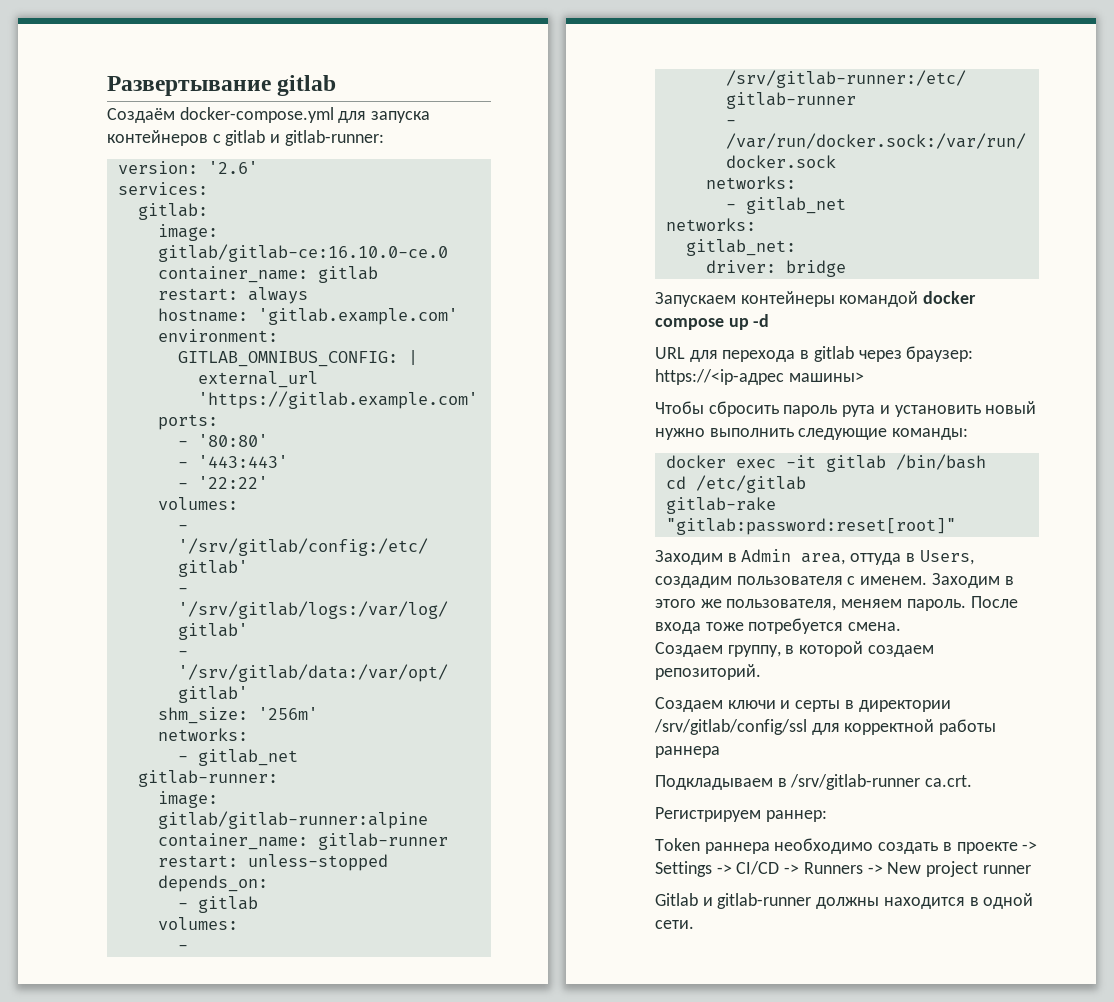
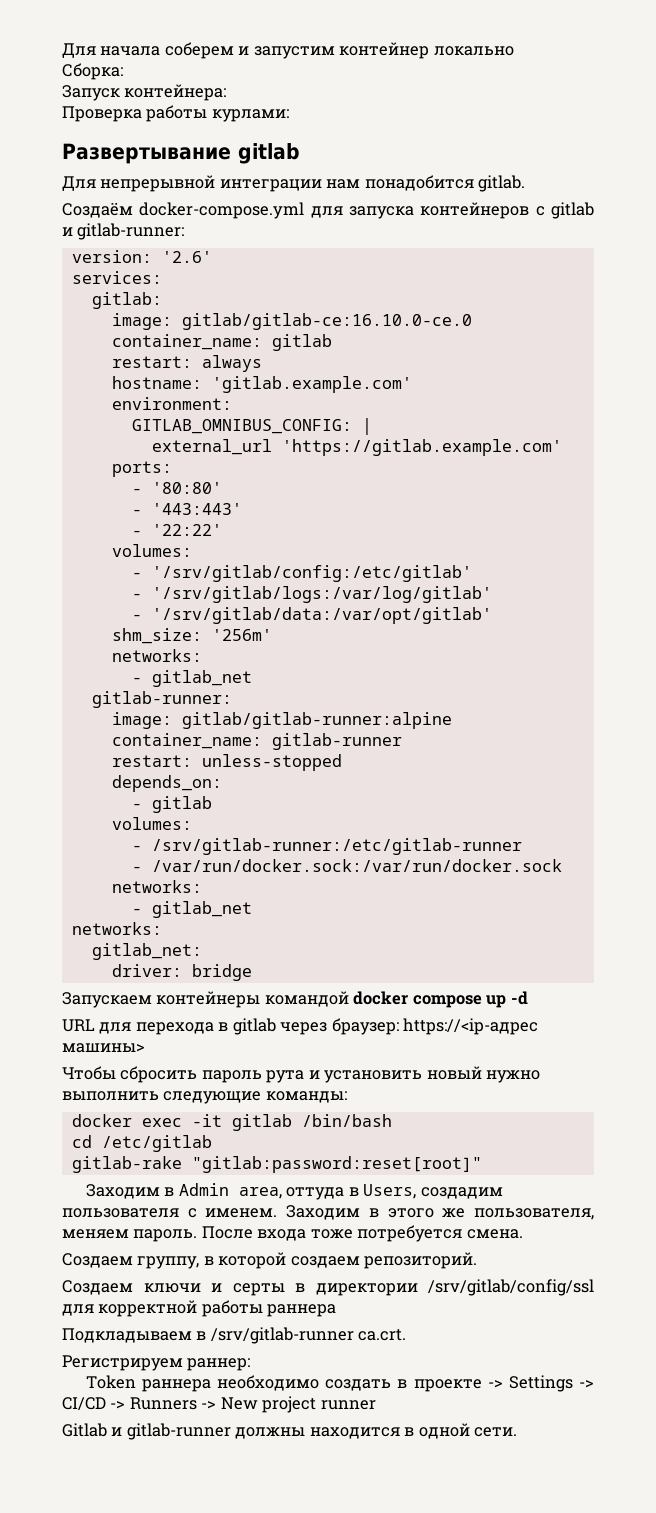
+ Для начала соберем и запустим контейнер локально
+ Сборка:
+ Запуск контейнера:
+ Проверка работы курлами:
  Развертывание gitlab
+ Для непрерывной интеграции нам понадобится gitlab.

